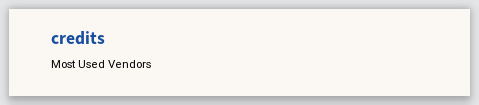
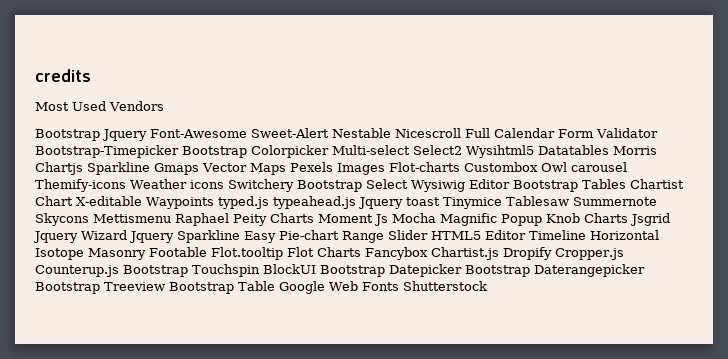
+ Bootstrap Jquery Font-Awesome Sweet-Alert Nestable Nicescroll Full Calendar Form Validator Bootstrap-Timepicker Bootstrap Colorpicker Multi-select Select2 Wysihtml5 Datatables Morris Chartjs Sparkline Gmaps Vector Maps Pexels Images Flot-charts Custombox Owl carousel Themify-icons Weather icons Switchery Bootstrap Select Wysiwig Editor Bootstrap Tables Chartist Chart X-editable Waypoints typed.js typeahead.js Jquery toast Tinymice Tablesaw Summernote Skycons Mettismenu Raphael Peity Charts Moment Js Mocha Magnific Popup Knob Charts Jsgrid Jquery Wizard Jquery Sparkline Easy Pie-chart Range Slider HTML5 Editor Timeline Horizontal Isotope Masonry Footable Flot.tooltip Flot Charts Fancybox Chartist.js Dropify Cropper.js Counterup.js Bootstrap Touchspin BlockUI Bootstrap Datepicker Bootstrap Daterangepicker Bootstrap Treeview Bootstrap Table Google Web Fonts Shutterstock

